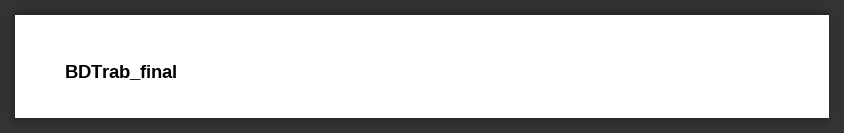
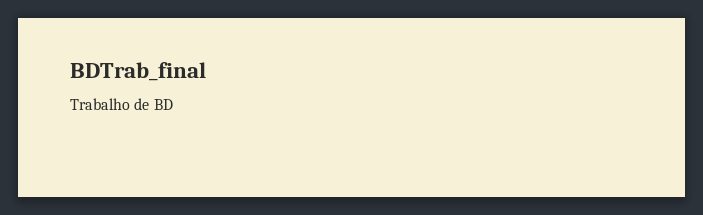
+ Trabalho de BD

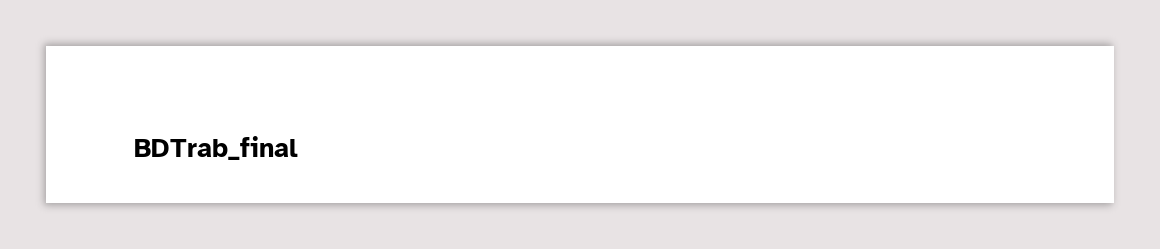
- Trabalho de BD

